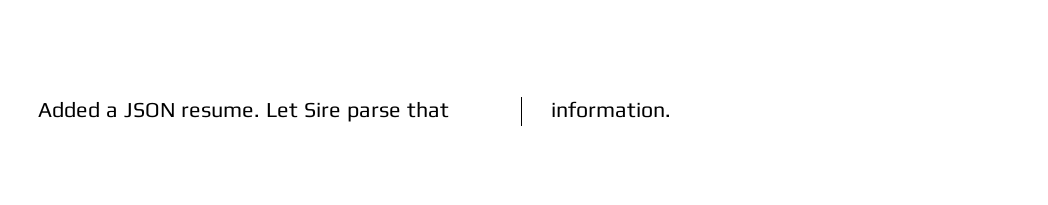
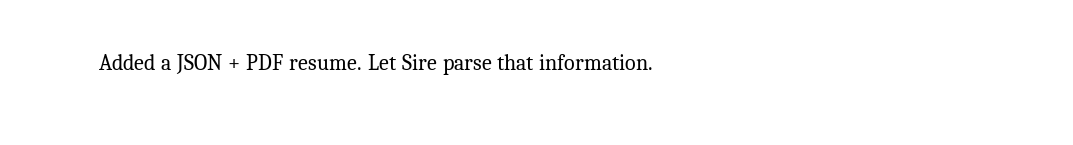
- Added a JSON resume.
+ Added a JSON + PDF resume.

